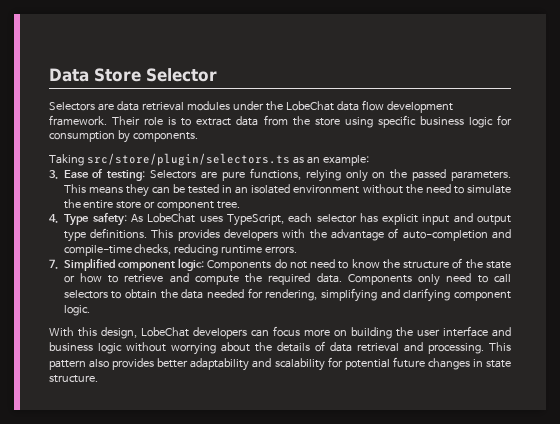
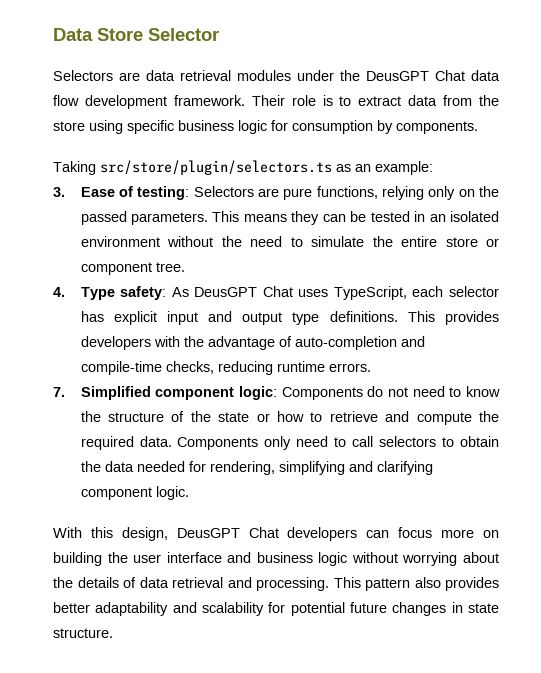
- Selectors are data retrieval modules under the LobeChat data flow development framework.
+ Selectors are data retrieval modules under the DeusGPT Chat data flow development framework.
- 4. Type safety: As LobeChat uses TypeScript, each selector has explicit input and output type definitions.
+ 4. Type safety: As DeusGPT Chat uses TypeScript, each selector has explicit input and output type definitions.
- With this design, LobeChat developers can focus more on building the user interface and business logic without worrying about the details of data retrieval and processing.
+ With this design, DeusGPT Chat developers can focus more on building the user interface and business logic without worrying about the details of data retrieval and processing.

